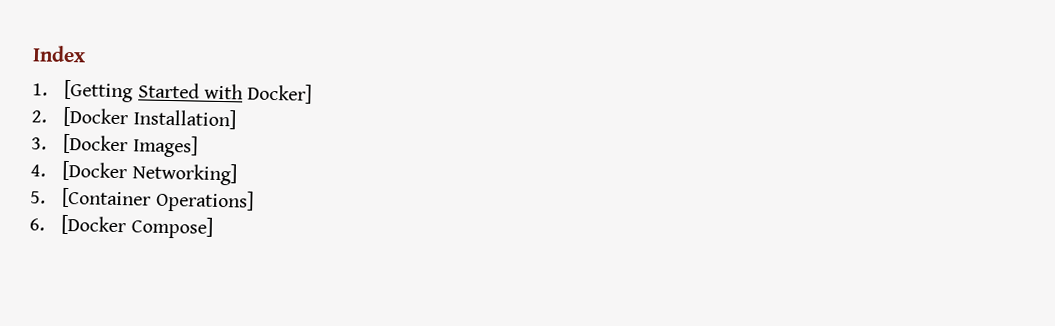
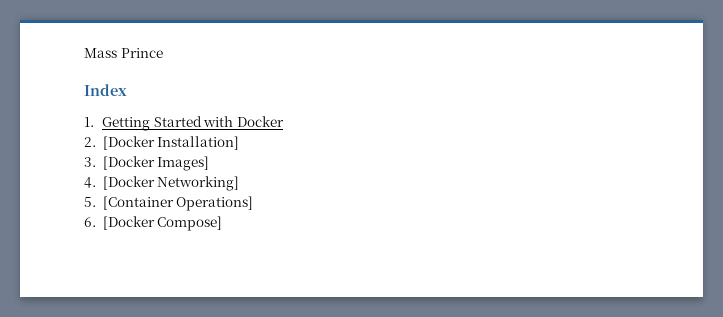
+ Mass Prince
- 1. [Getting Started with Docker]
+ 1. Getting Started with Docker

